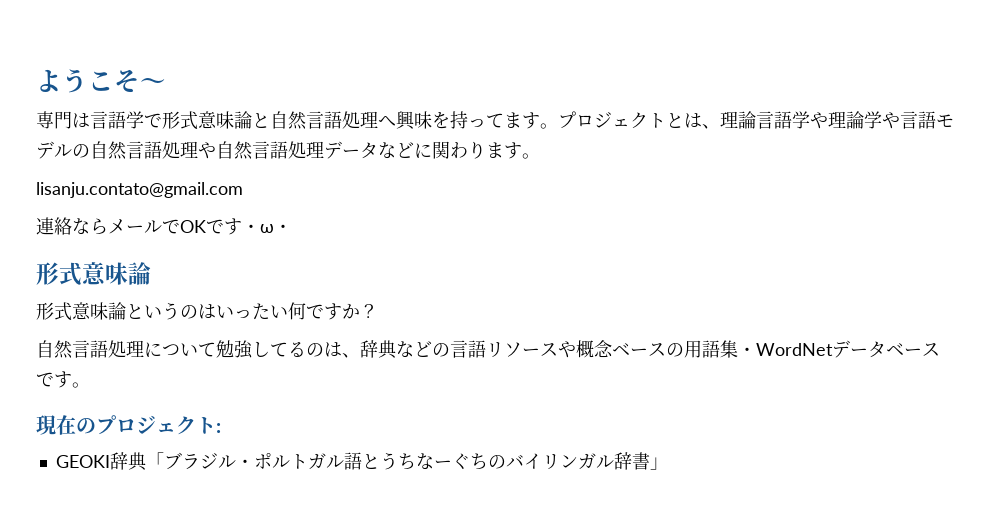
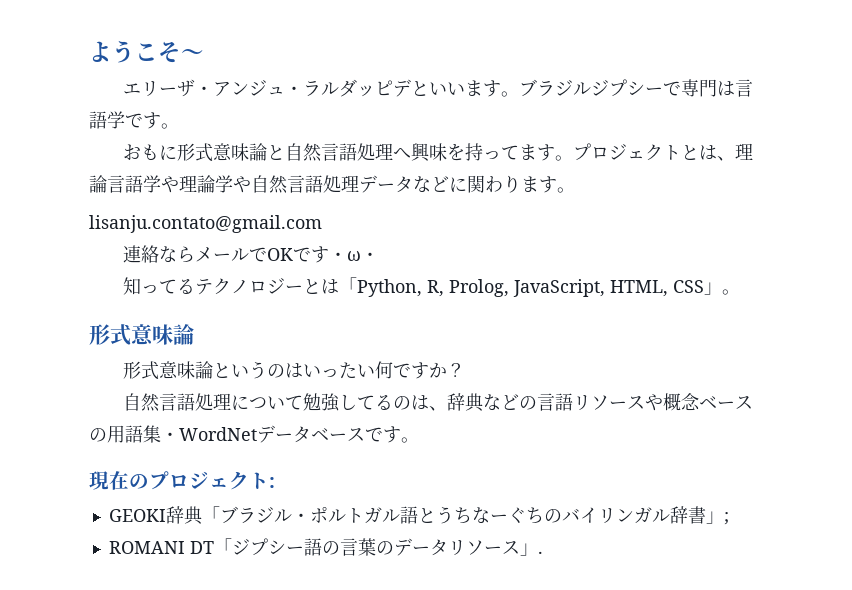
- 専門は言語学で形式意味論と自然言語処理へ興味を持ってます。
+ エリーザ・アンジュ・ラルダッピデといいます。ブラジルジプシーで専門は言語学です。
+ おもに形式意味論と自然言語処理へ興味を持ってます。
- プロジェクトとは、理論言語学や理論学や言語モデルの自然言語処理や自然言語処理データなどに関わります。
+ プロジェクトとは、理論言語学や理論学や自然言語処理データなどに関わります。
+ 知ってるテクノロジーとは「Python, R, Prolog, JavaScript, HTML, CSS」。
- GEOKI辞典「ブラジル・ポルトガル語とうちなーぐちのバイリンガル辞書」
+ GEOKI辞典「ブラジル・ポルトガル語とうちなーぐちのバイリンガル辞書」;
+ ROMANI DT「ジプシー語の言葉のデータリソース」.

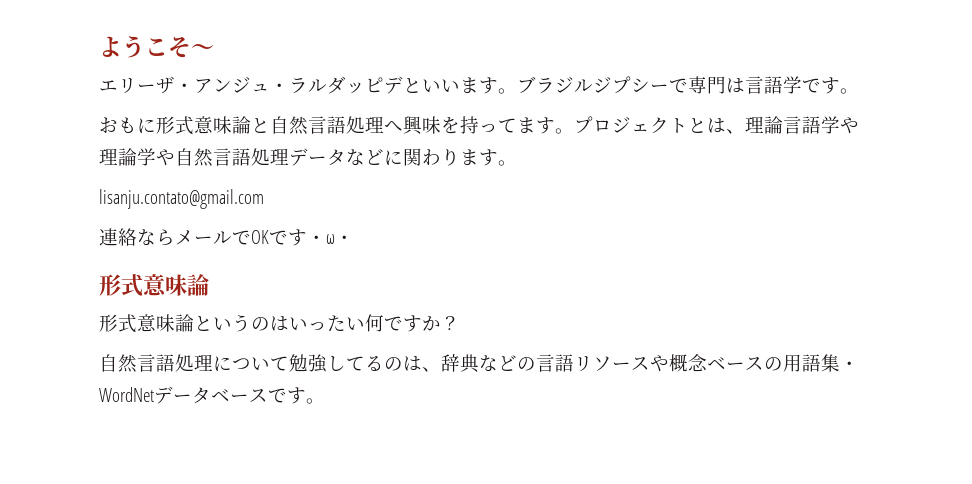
- 知ってるテクノロジーとは「Python, R, Prolog, JavaScript, HTML, CSS」。
- 現在のプロジェクト:
- GEOKI辞典「ブラジル・ポルトガル語とうちなーぐちのバイリンガル辞書」;
- ROMANI DT「ジプシー語の言葉のデータリソース」.

